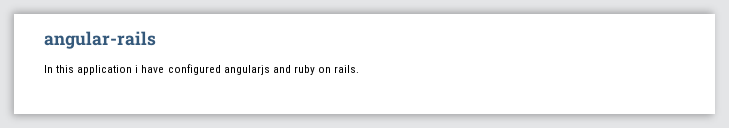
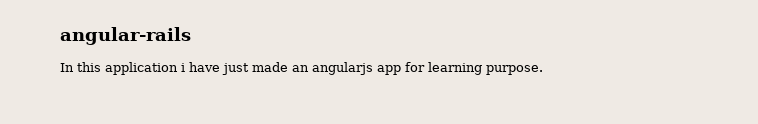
- In this application i have configured angularjs and ruby on rails.
+ In this application i have just made an angularjs app for learning purpose.

